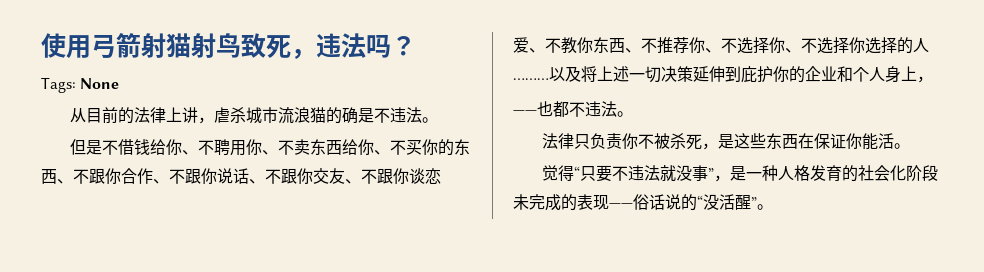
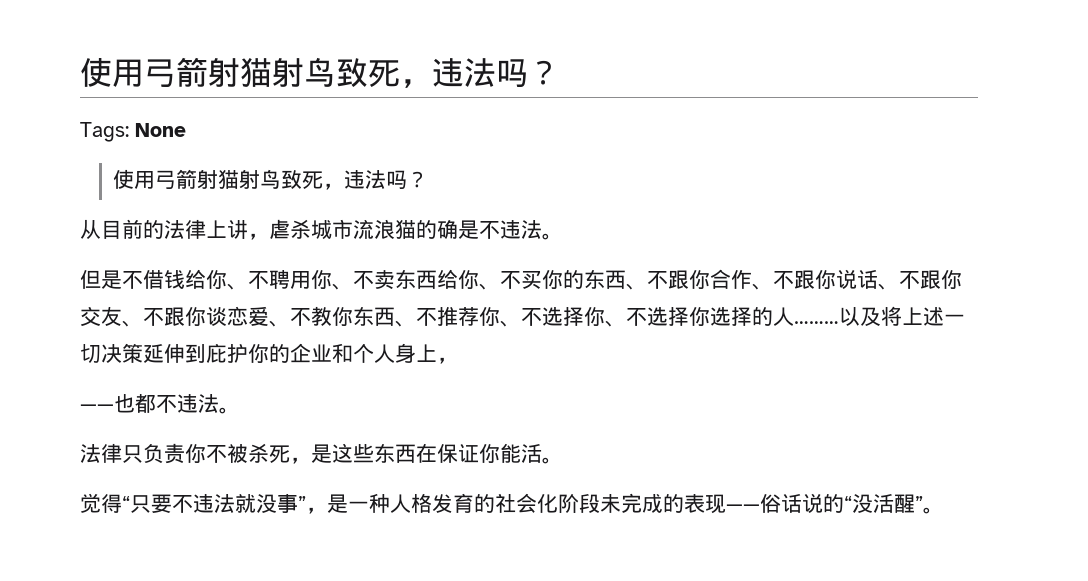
  Tags: None
+ 使用弓箭射猫射鸟致死，违法吗？

